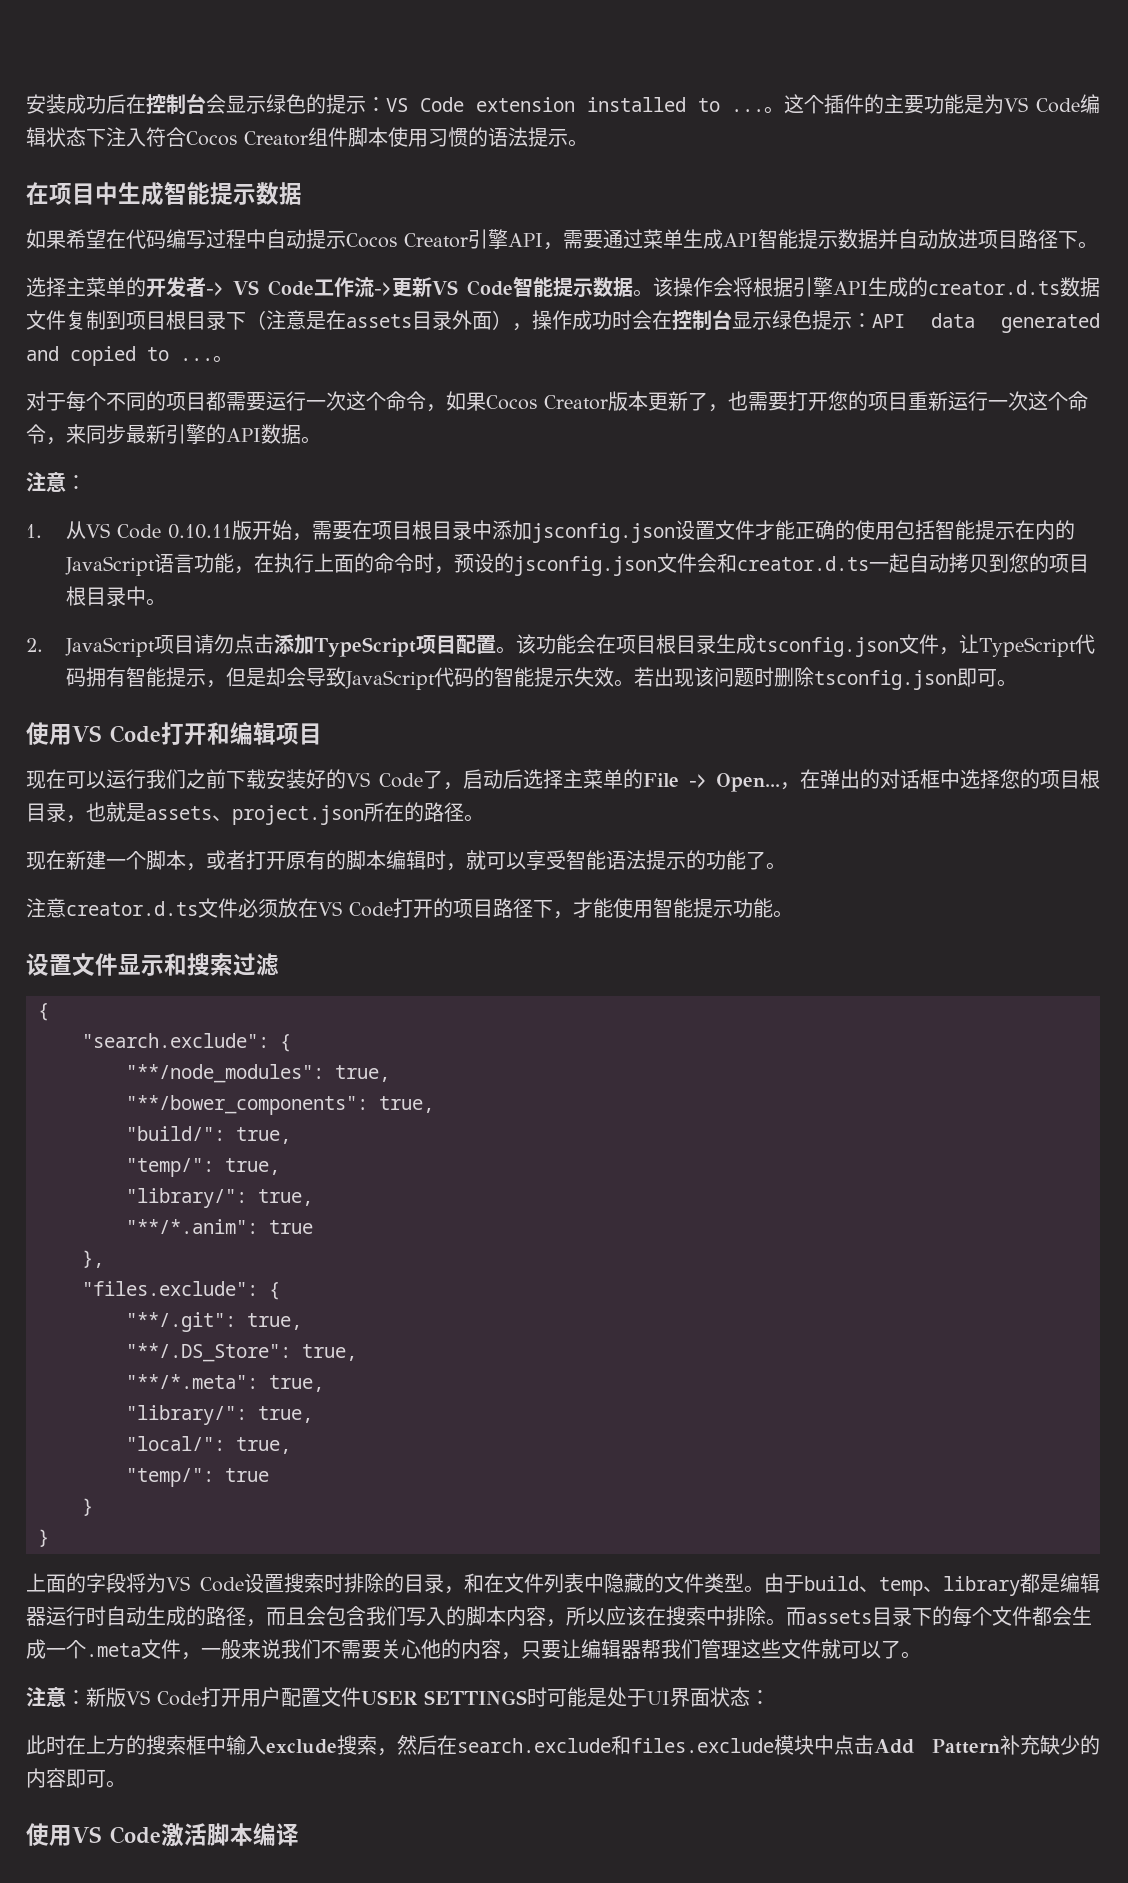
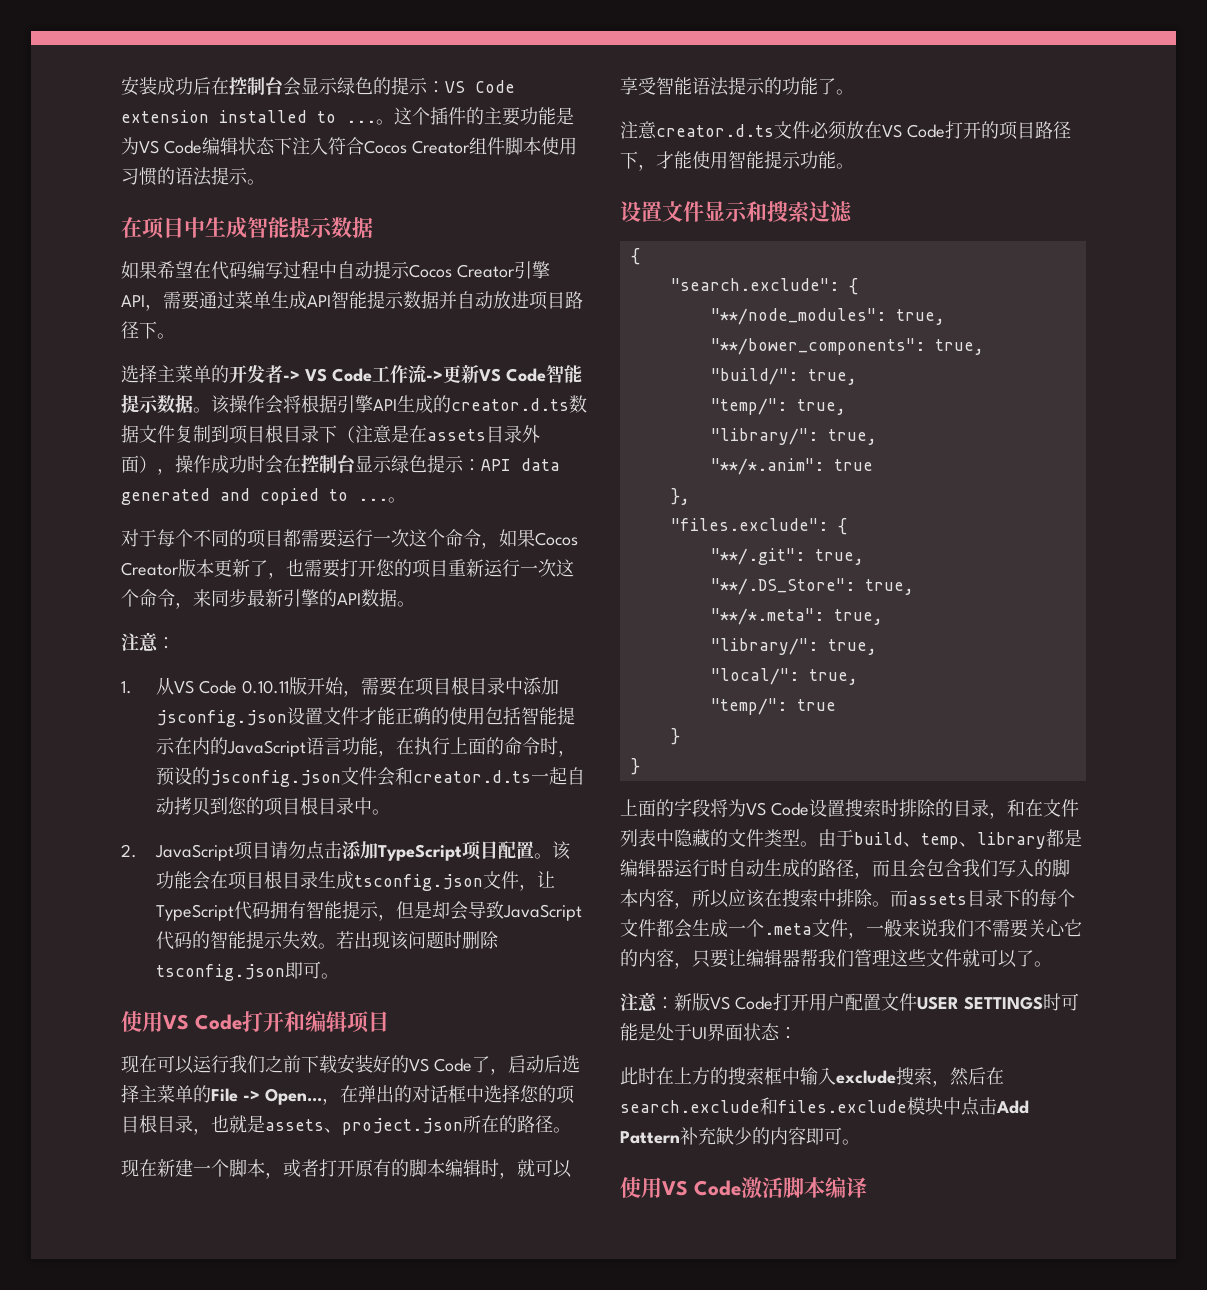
- 而assets目录下的每个文件都会生成一个.meta文件，一般来说我们不需要关心他的内容，只要让编辑器帮我们管理这些文件就可以了。
+ 而assets目录下的每个文件都会生成一个.meta文件，一般来说我们不需要关心它的内容，只要让编辑器帮我们管理这些文件就可以了。

